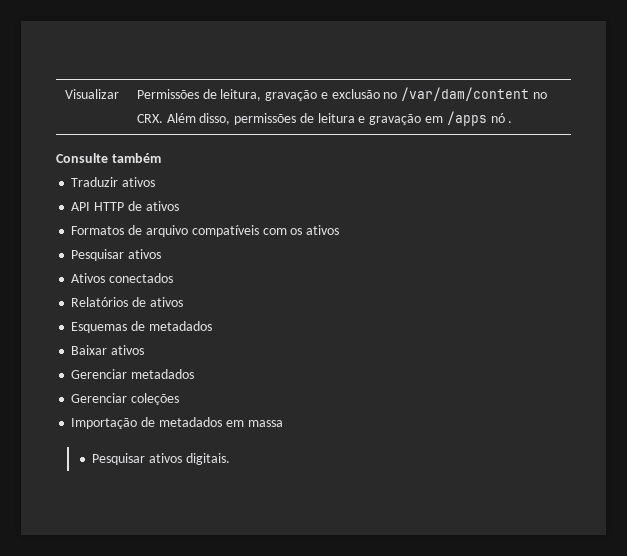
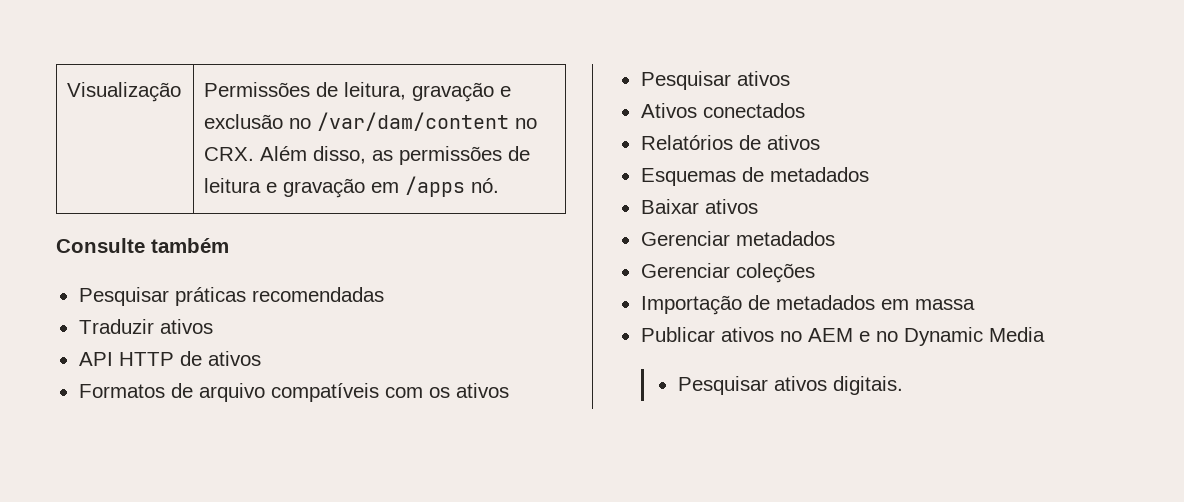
- Visualizar | Permissões de leitura, gravação e exclusão no /var/dam/content no CRX. Além disso, permissões de leitura e gravação em /apps nó .
+ Visualização | Permissões de leitura, gravação e exclusão no /var/dam/content no CRX. Além disso, as permissões de leitura e gravação em /apps nó.
+ Pesquisar práticas recomendadas
+ Publicar ativos no AEM e no Dynamic Media

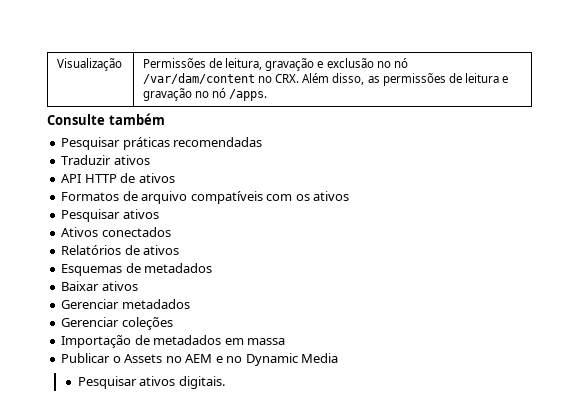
- Visualização | Permissões de leitura, gravação e exclusão no /var/dam/content no CRX. Além disso, as permissões de leitura e gravação em /apps nó.
+ Visualização | Permissões de leitura, gravação e exclusão no nó /var/dam/content no CRX. Além disso, as permissões de leitura e gravação no nó /apps.
- Publicar ativos no AEM e no Dynamic Media
+ Publicar o Assets no AEM e no Dynamic Media

